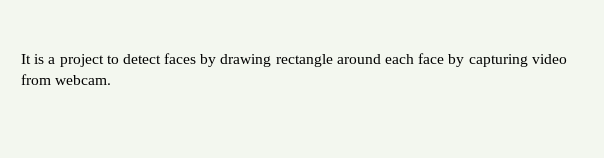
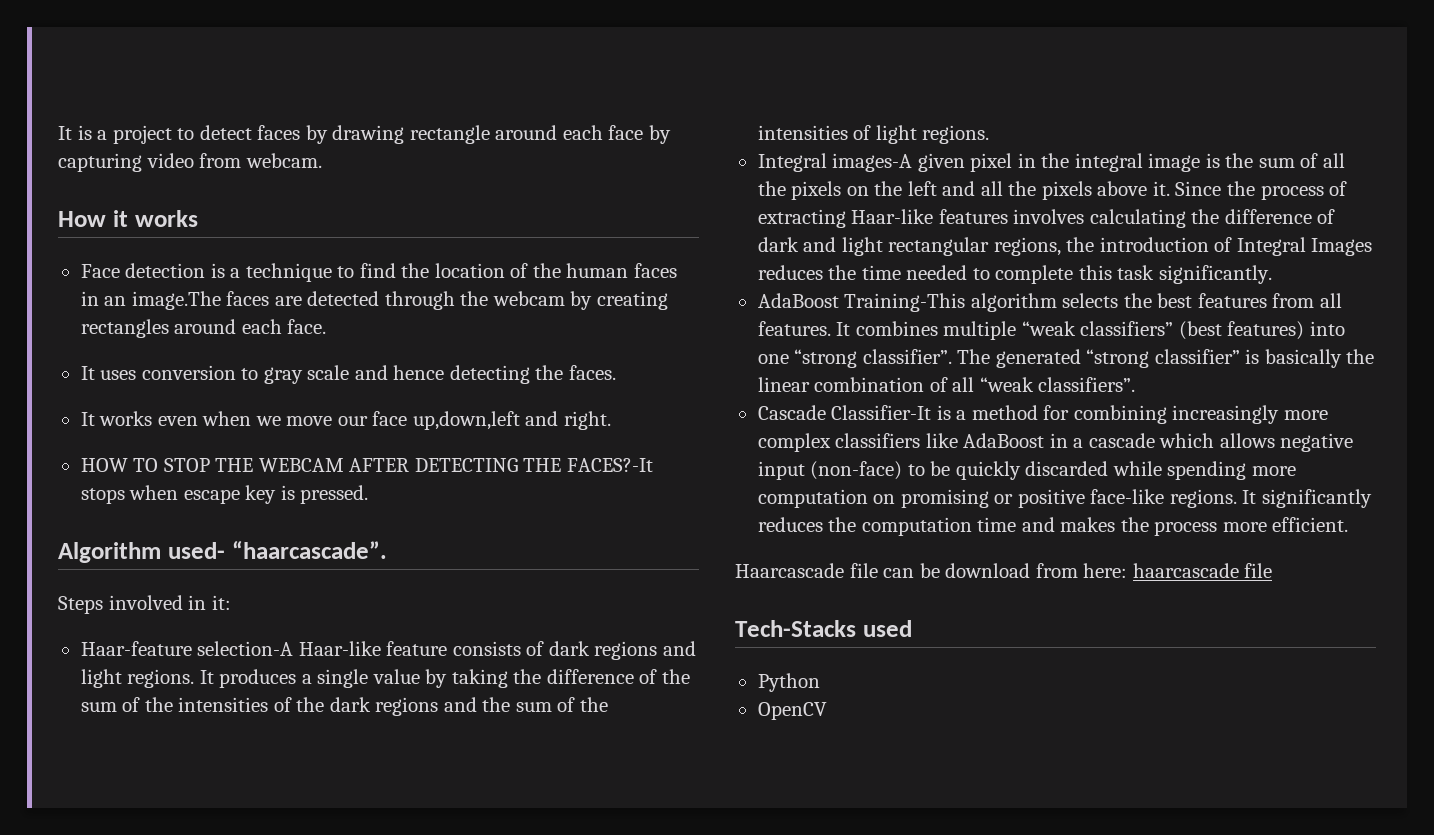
+ How it works
+ Face detection is a technique to find the location of the human faces in an image.The faces are detected through the webcam by creating rectangles around each face.
+ It uses conversion to gray scale and hence detecting the faces.
+ It works even when we move our face up,down,left and right.
+ HOW TO STOP THE WEBCAM AFTER DETECTING THE FACES?-It stops when escape key is pressed.
+ Algorithm used- “haarcascade”.
+ Steps involved in it:
+ Haar-feature selection-A Haar-like feature consists of dark regions and light regions. It produces a single value by taking the difference of the sum of the intensities of the dark regions and the sum of the intensities of light regions.
+ Integral images-A given pixel in the integral image is the sum of all the pixels on the left and all the pixels above it. Since the process of extracting Haar-like features involves calculating the difference of dark and light rectangular regions, the introduction of Integral Images reduces the time needed to complete this task significantly.
+ AdaBoost Training-This algorithm selects the best features from all features. It combines multiple “weak classifiers” (best features) into one “strong classifier”. The generated “strong classifier” is basically the linear combination of all “weak classifiers”.
+ Cascade Classifier-It is a method for combining increasingly more complex classifiers like AdaBoost in a cascade which allows negative input (non-face) to be quickly discarded while spending more computation on promising or positive face-like regions. It significantly reduces the computation time and makes the process more efficient.
+ Haarcascade file can be download from here: haarcascade file
+ Tech-Stacks used
+ Python
+ OpenCV

